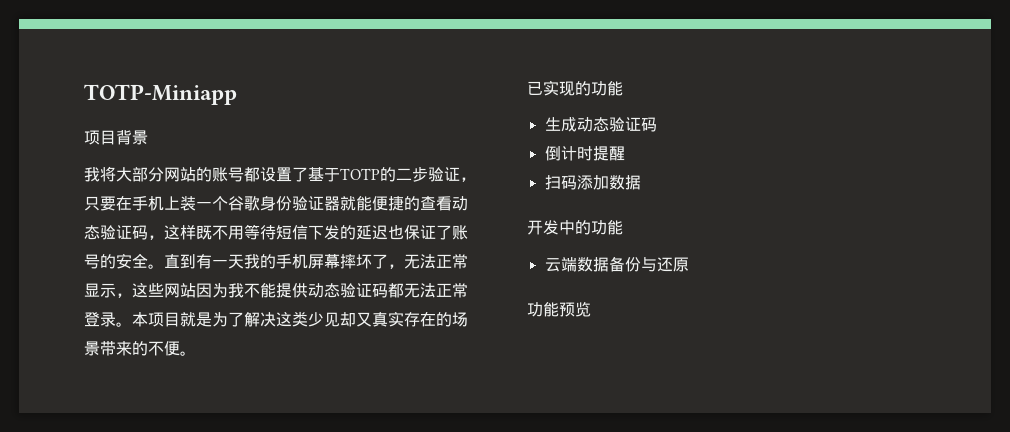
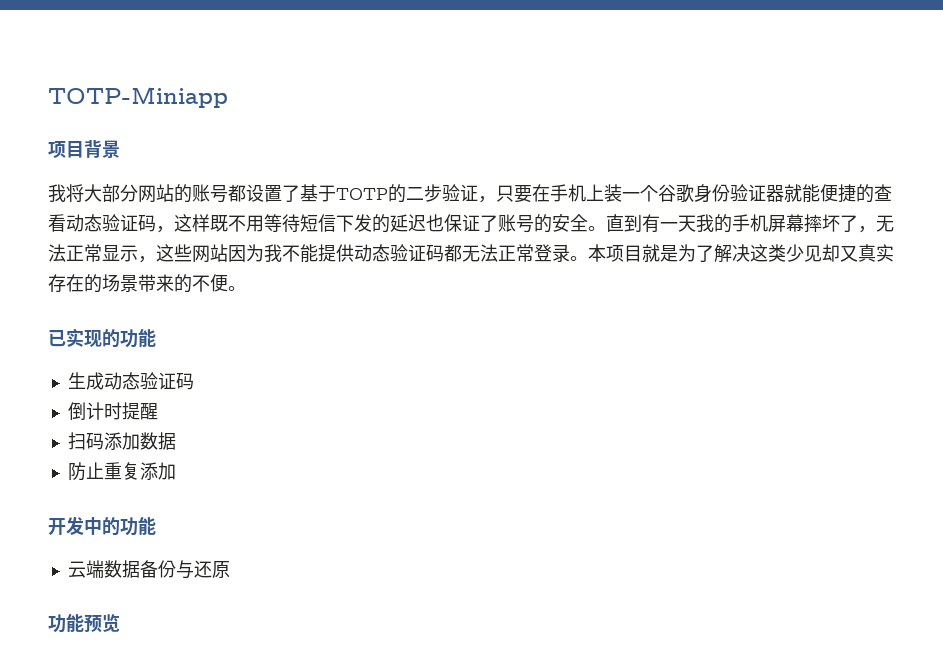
+ 防止重复添加

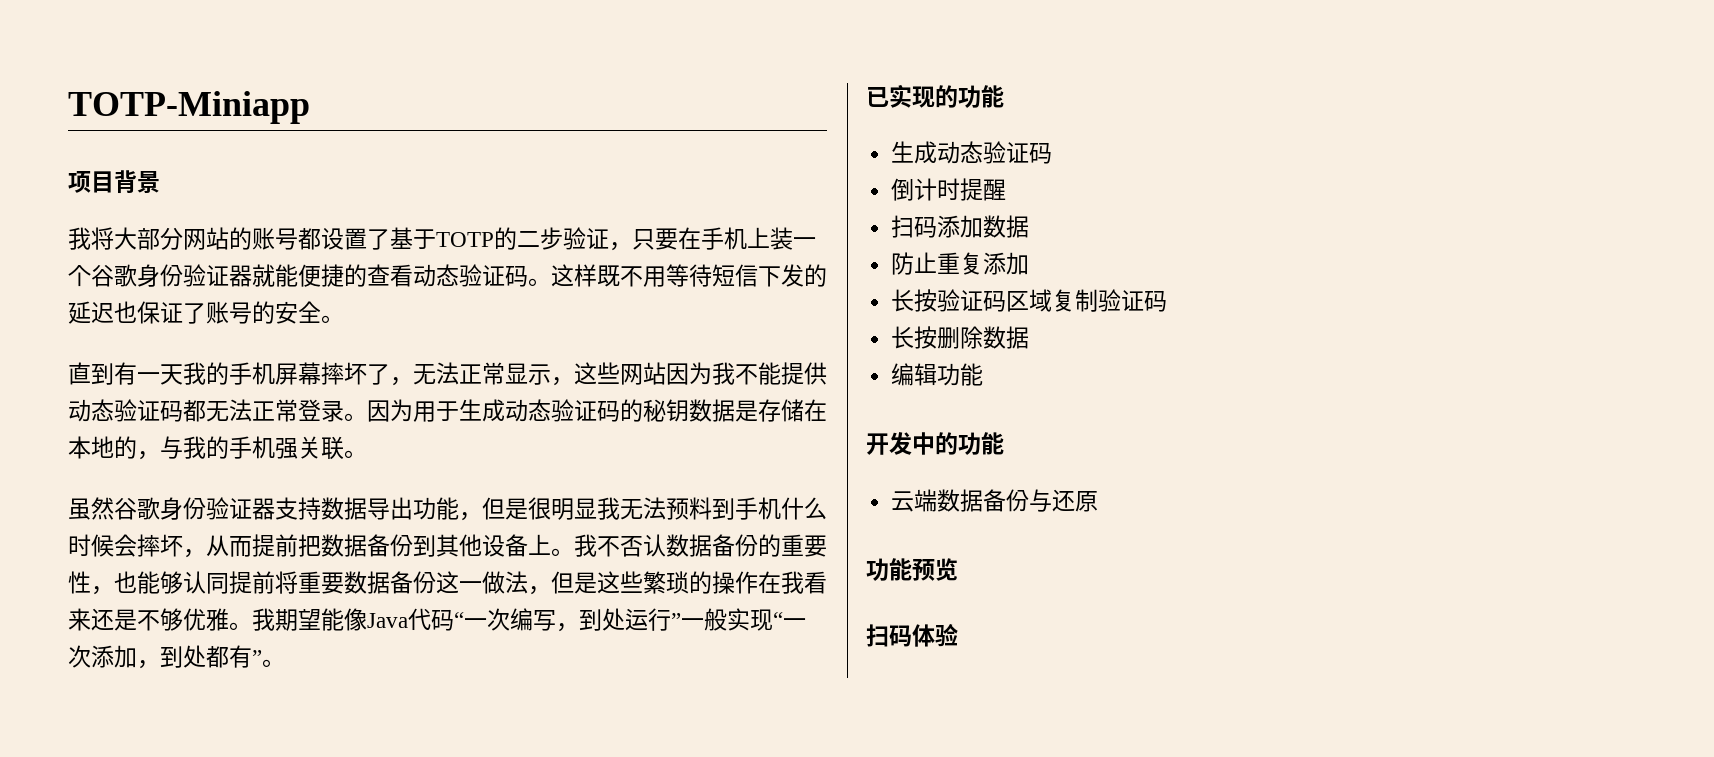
- 我将大部分网站的账号都设置了基于TOTP的二步验证，只要在手机上装一个谷歌身份验证器就能便捷的查看动态验证码，这样既不用等待短信下发的延迟也保证了账号的安全。直到有一天我的手机屏幕摔坏了，无法正常显示，这些网站因为我不能提供动态验证码都无法正常登录。
+ 我将大部分网站的账号都设置了基于TOTP的二步验证，只要在手机上装一个谷歌身份验证器就能便捷的查看动态验证码。这样既不用等待短信下发的延迟也保证了账号的安全。
+ 直到有一天我的手机屏幕摔坏了，无法正常显示，这些网站因为我不能提供动态验证码都无法正常登录。
- 本项目就是为了解决这类少见却又真实存在的场景带来的不便。
+ 因为用于生成动态验证码的秘钥数据是存储在本地的，与我的手机强关联。
+ 虽然谷歌身份验证器支持数据导出功能，但是很明显我无法预料到手机什么时候会摔坏，从而提前把数据备份到其他设备上。我不否认数据备份的重要性，也能够认同提前将重要数据备份这一做法，但是这些繁琐的操作在我看来还是不够优雅。我期望能像Java代码“一次编写，到处运行”一般实现“一次添加，到处都有”。
+ 长按验证码区域复制验证码
+ 长按删除数据
+ 编辑功能
+ 扫码体验

